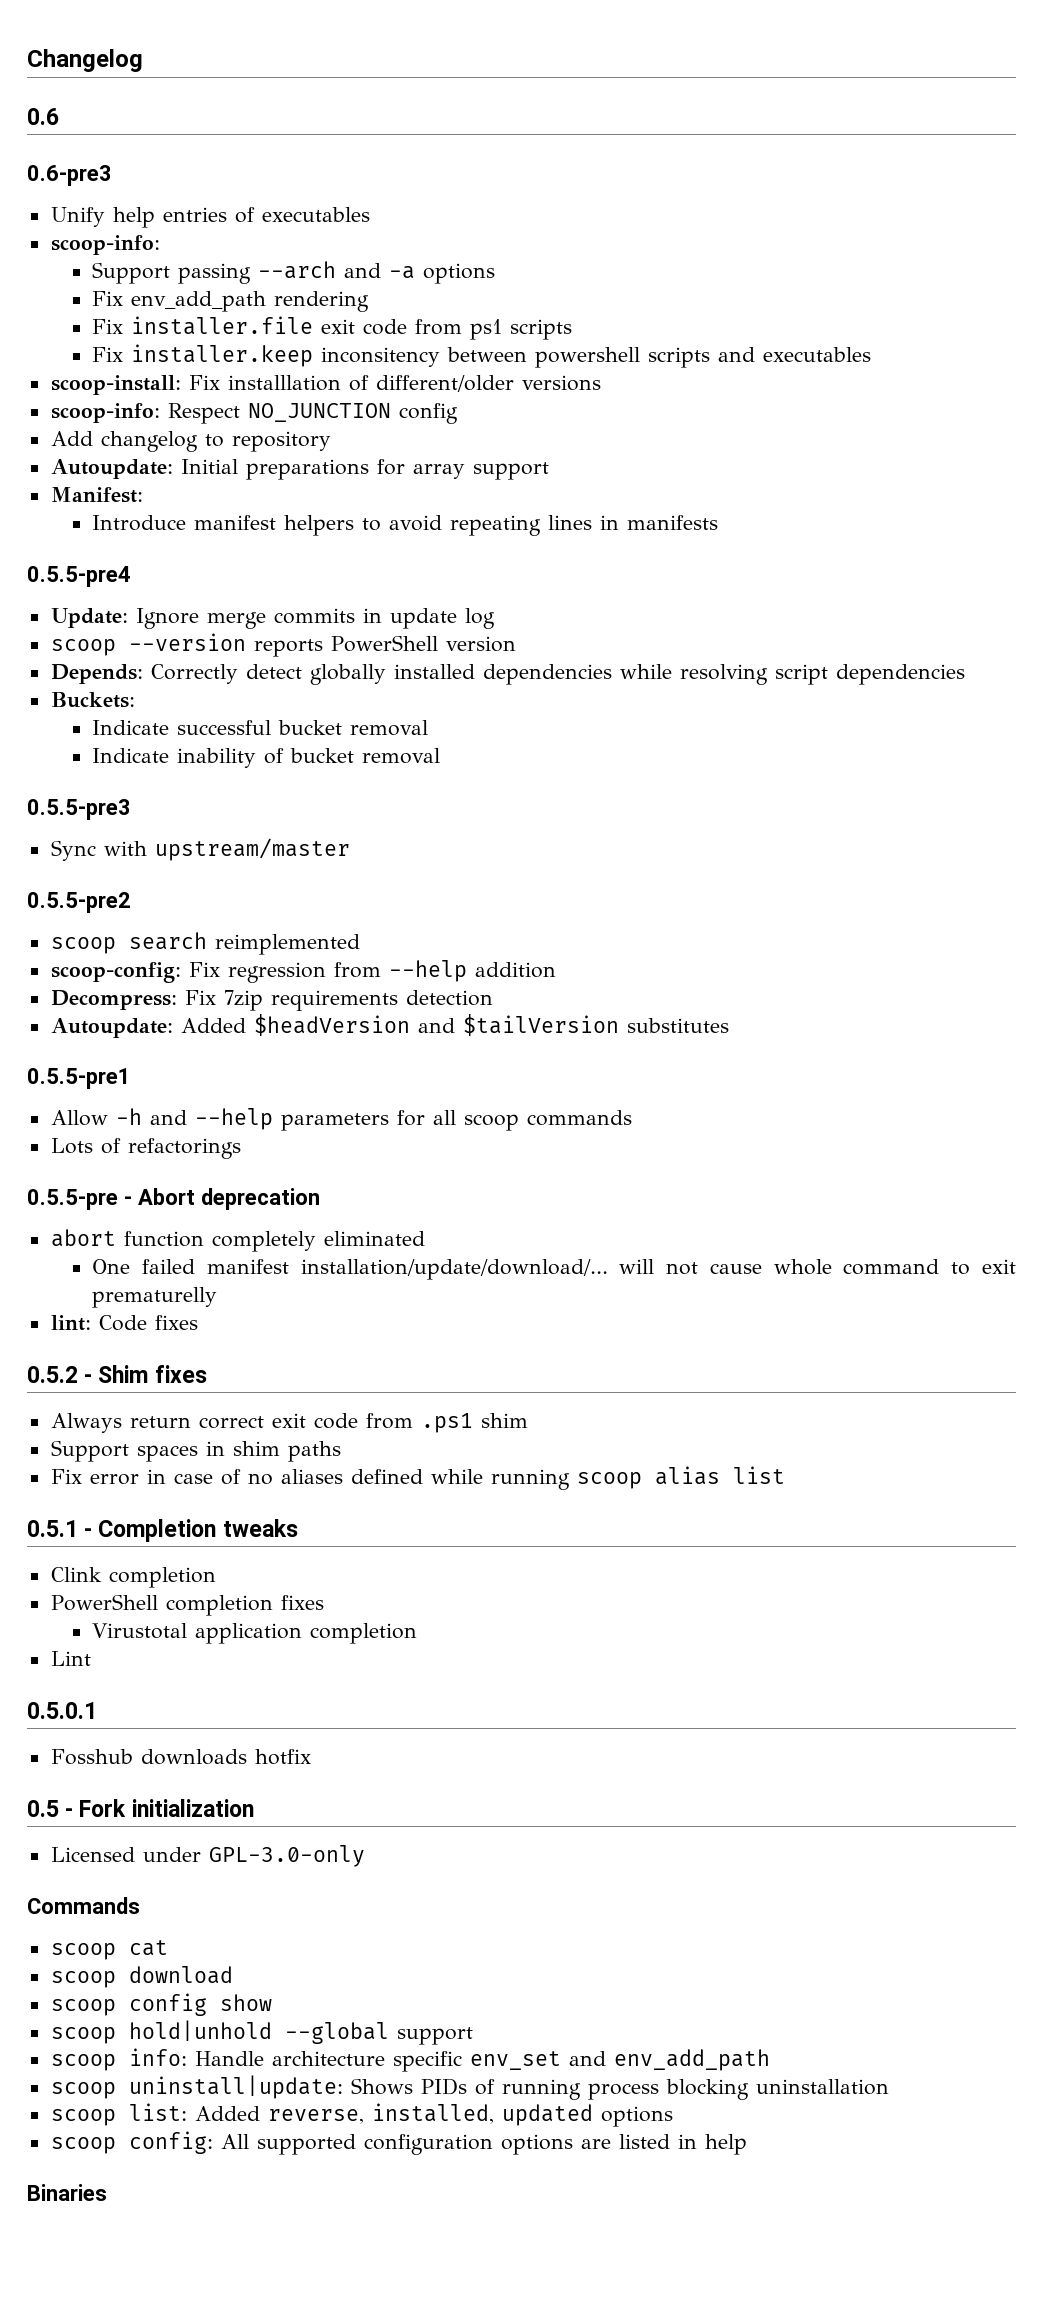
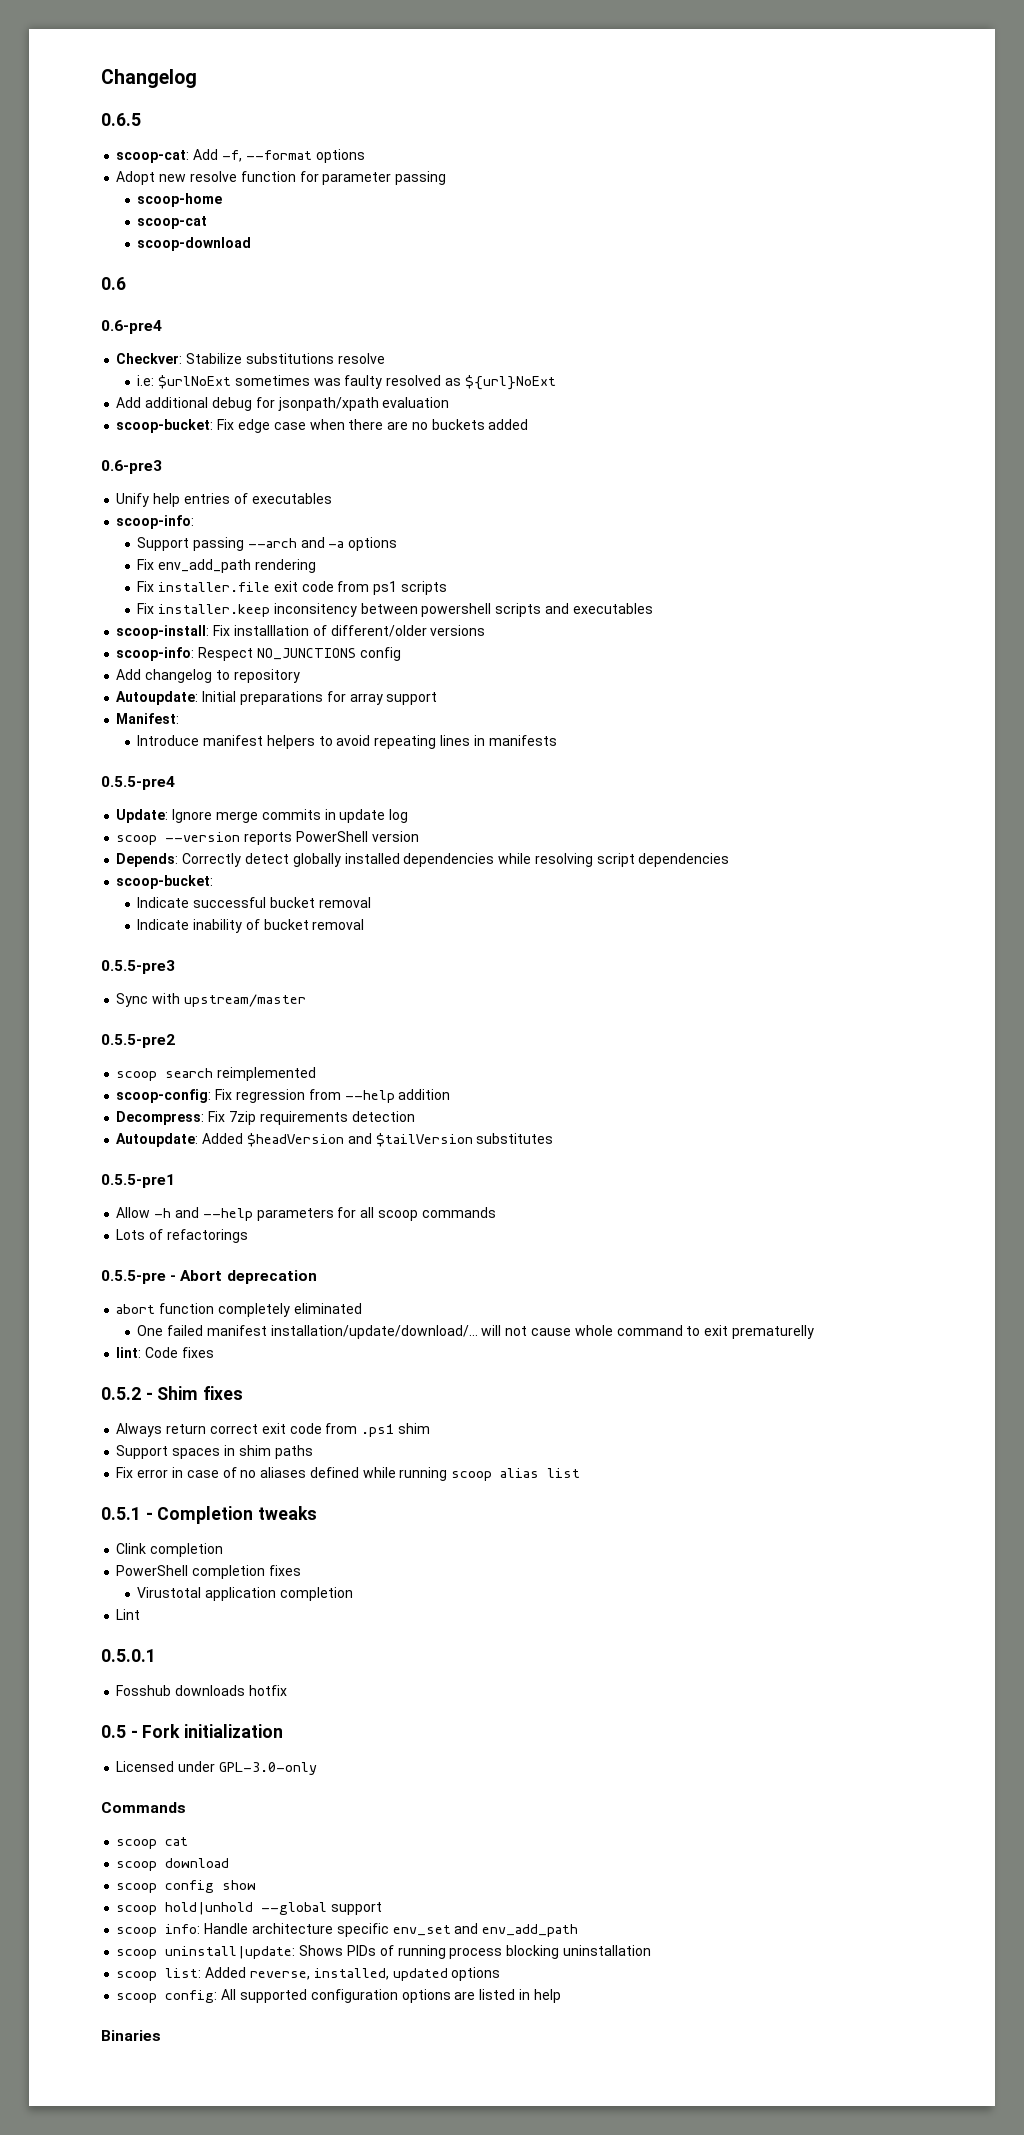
+ 0.6.5
+ scoop-cat: Add -f, --format options
+ Adopt new resolve function for parameter passing
+ scoop-home
+ scoop-cat
+ scoop-download
  0.6
+ 0.6-pre4
+ Checkver: Stabilize substitutions resolve
+ i.e: $urlNoExt sometimes was faulty resolved as ${url}NoExt
+ Add additional debug for jsonpath/xpath evaluation
+ scoop-bucket: Fix edge case when there are no buckets added
- scoop-info: Respect NO_JUNCTION config
+ scoop-info: Respect NO_JUNCTIONS config
  Depends: Correctly detect globally installed dependencies while resolving script dependencies
- Buckets:
+ scoop-bucket:

